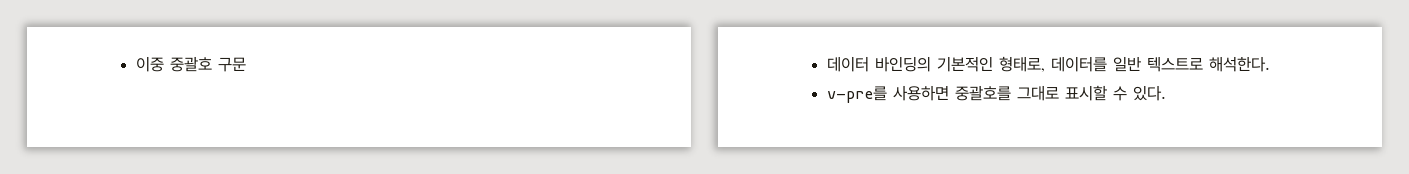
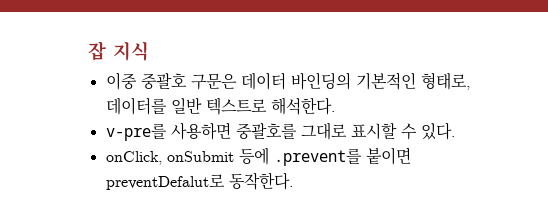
+ 잡 지식
- 이중 중괄호 구문
- 데이터 바인딩의 기본적인 형태로, 데이터를 일반 텍스트로 해석한다.
+ 이중 중괄호 구문은 데이터 바인딩의 기본적인 형태로, 데이터를 일반 텍스트로 해석한다.
+ onClick, onSubmit 등에 .prevent를 붙이면 preventDefalut로 동작한다.

